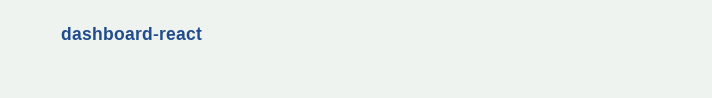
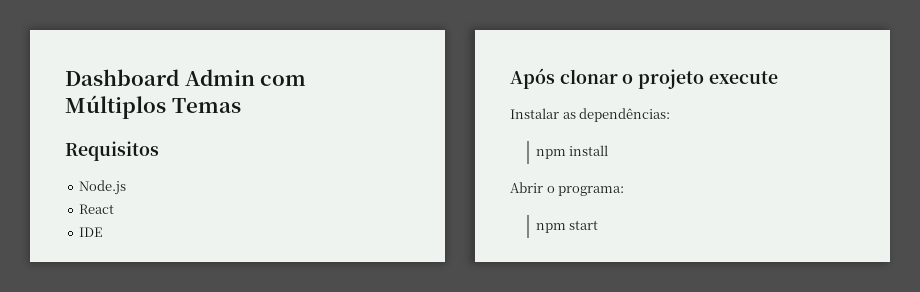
- dashboard-react
+ Dashboard Admin com Múltiplos Temas
+ Requisitos
+ Node.js
+ React
+ IDE
+ Após clonar o projeto execute
+ Instalar as dependências:
+ npm install
+ Abrir o programa:
+ npm start

